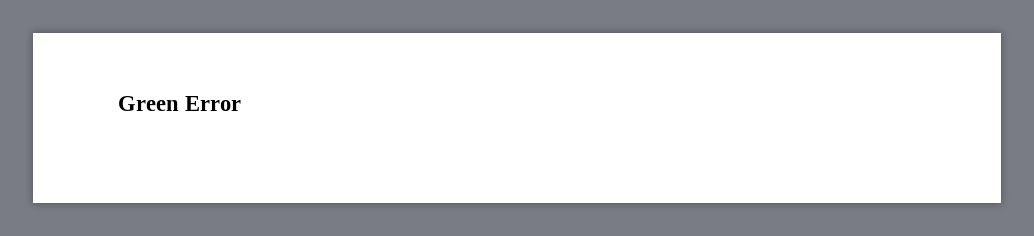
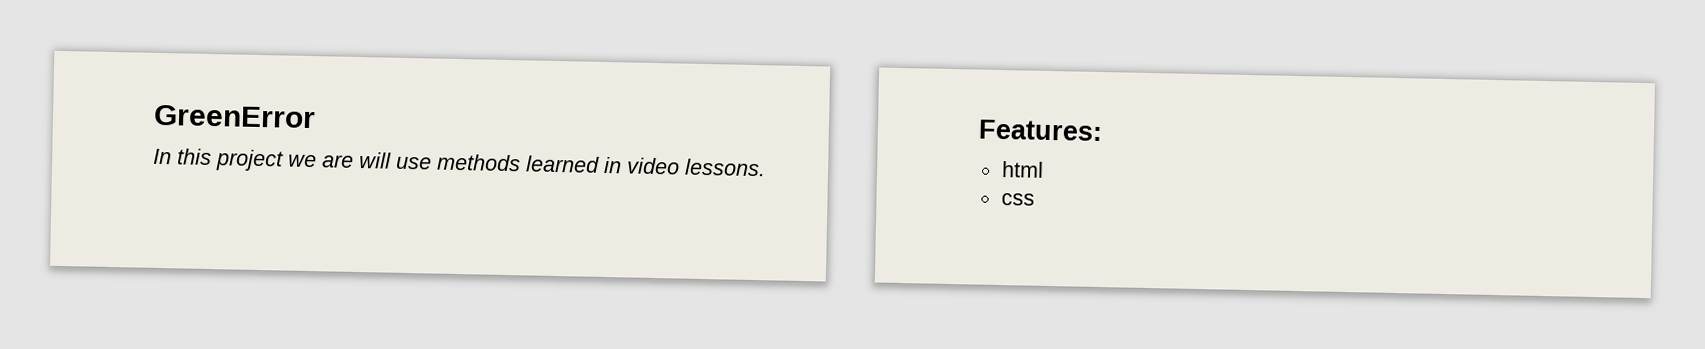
- Green Error
+ GreenError
+ In this project we are will use methods learned in video lessons.
+ Features:
+ html
+ css

